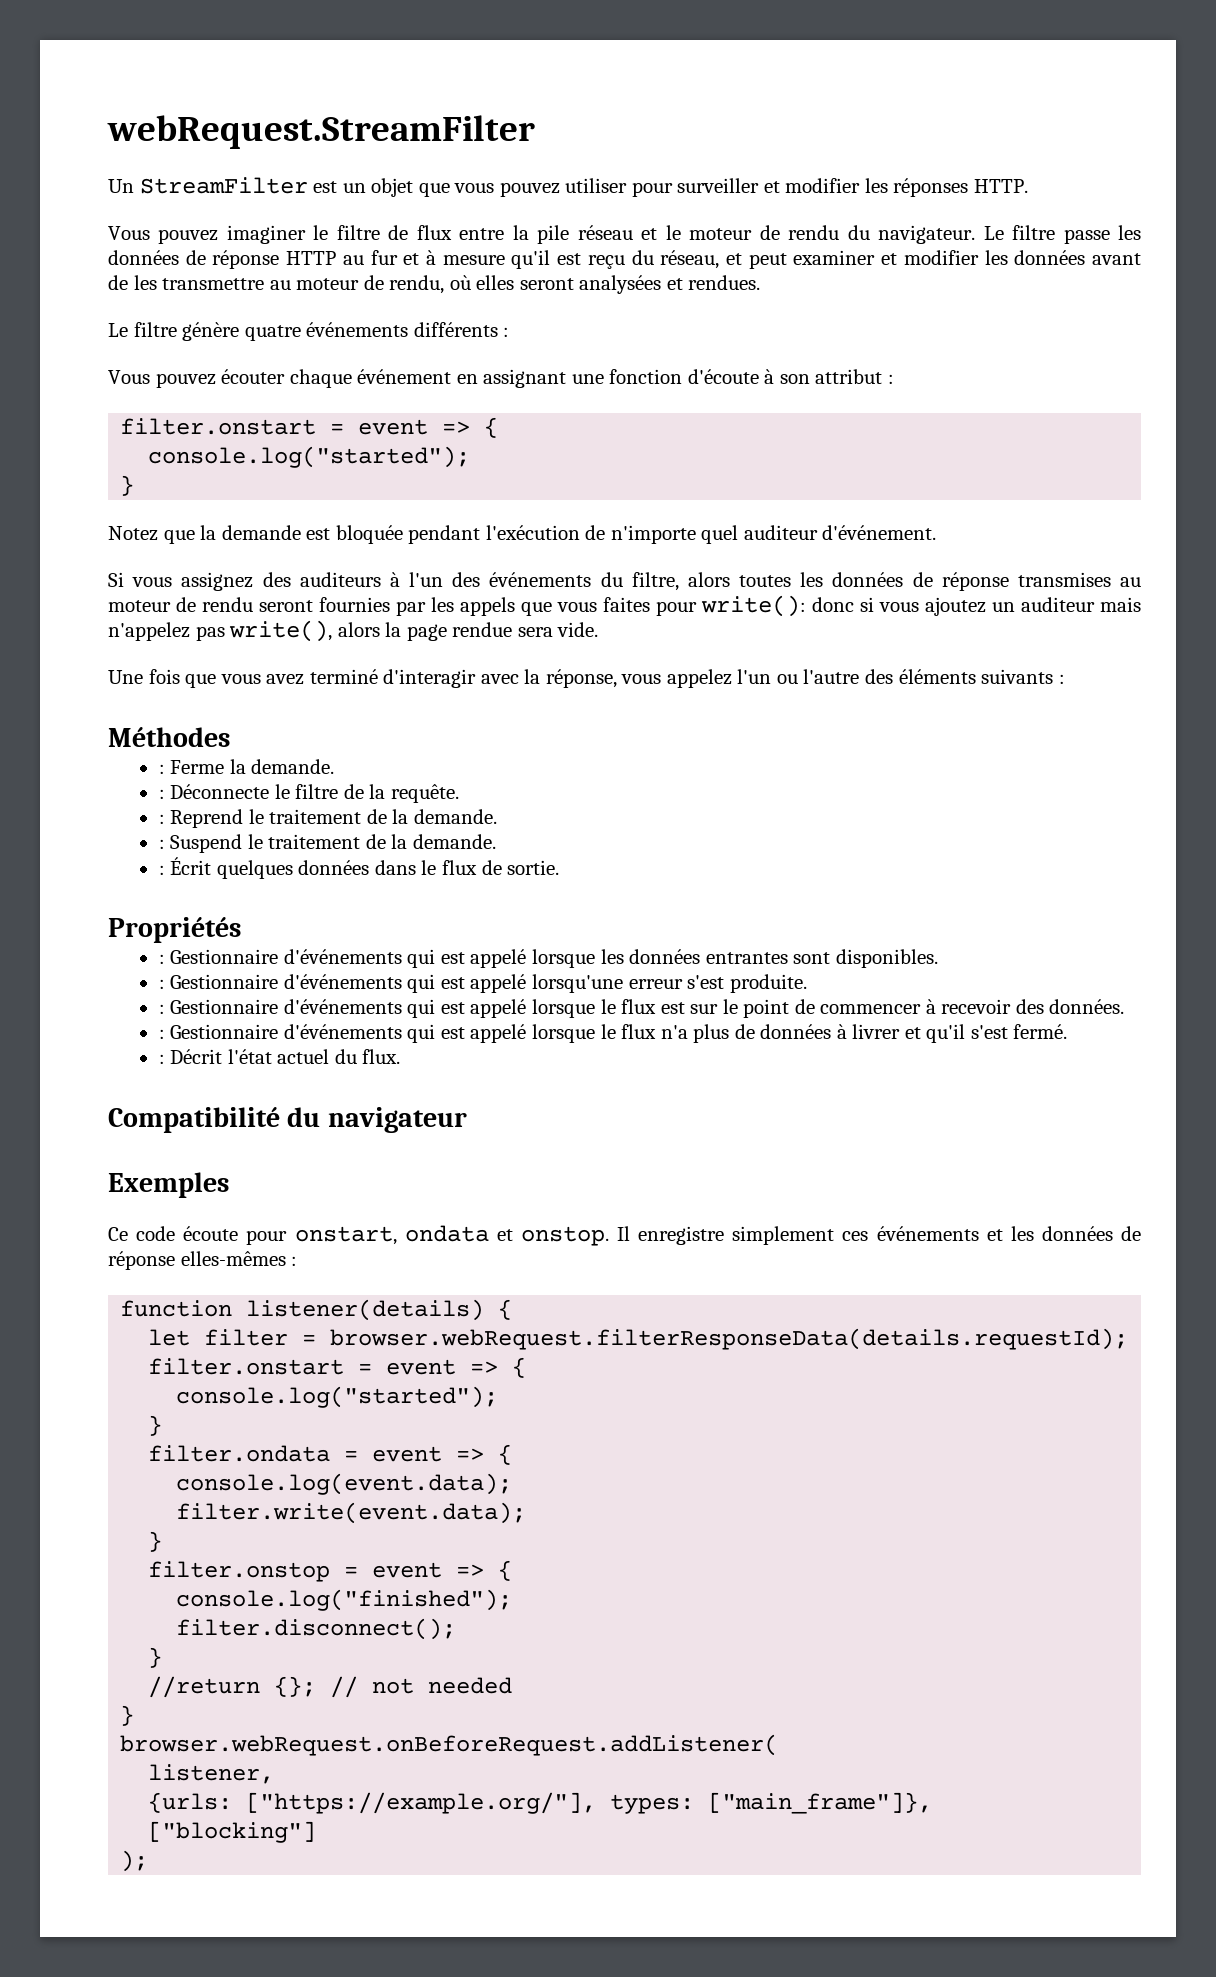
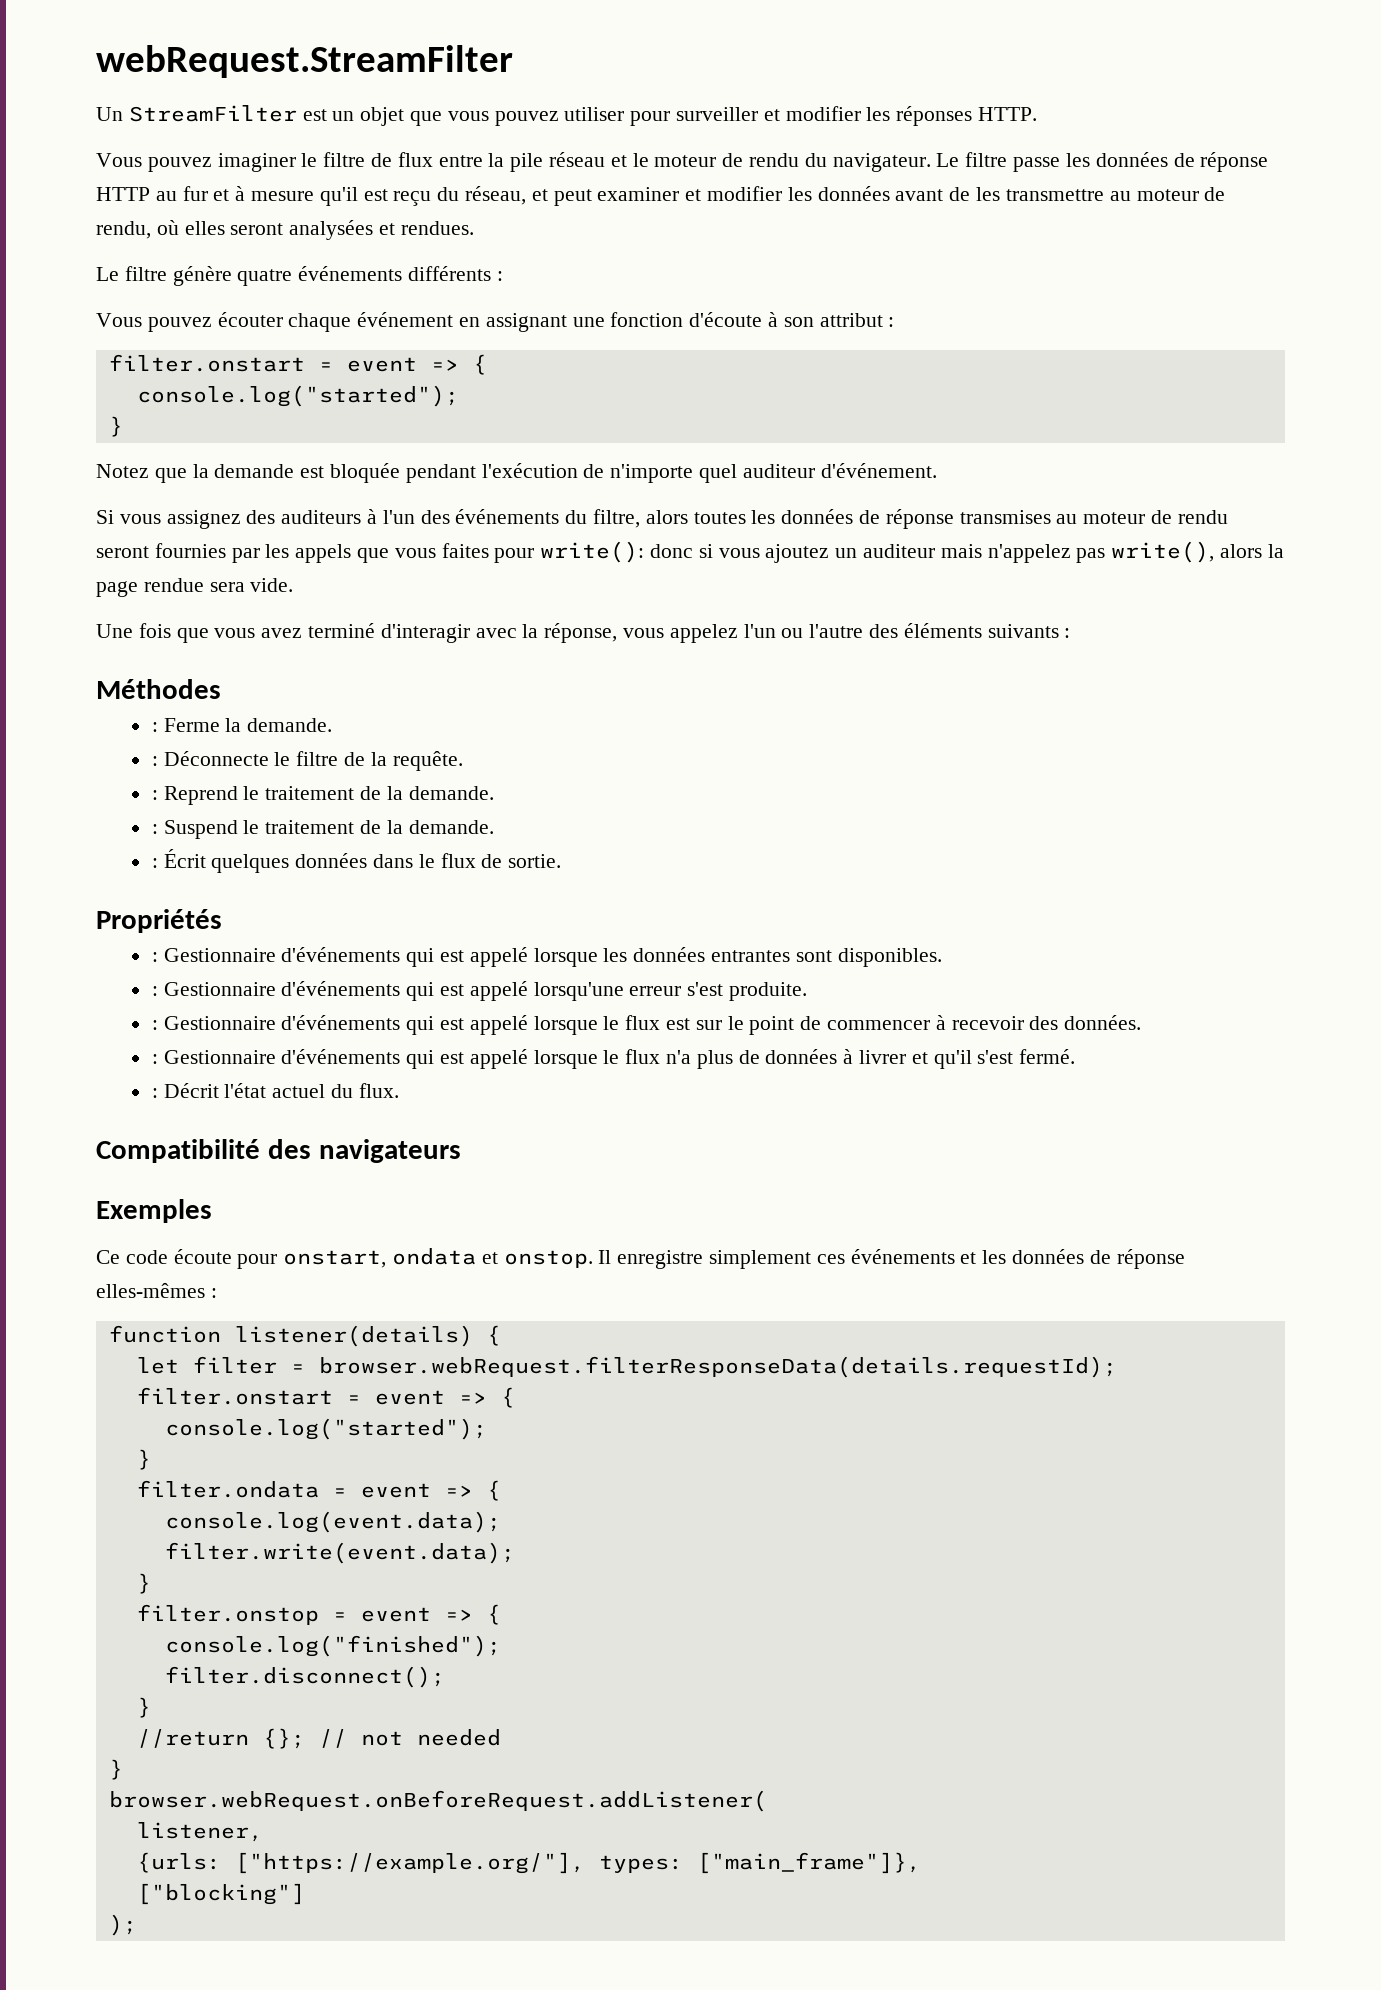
- Compatibilité du navigateur
+ Compatibilité des navigateurs

